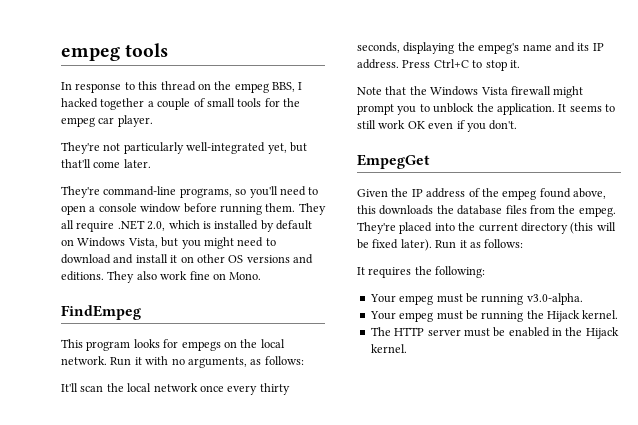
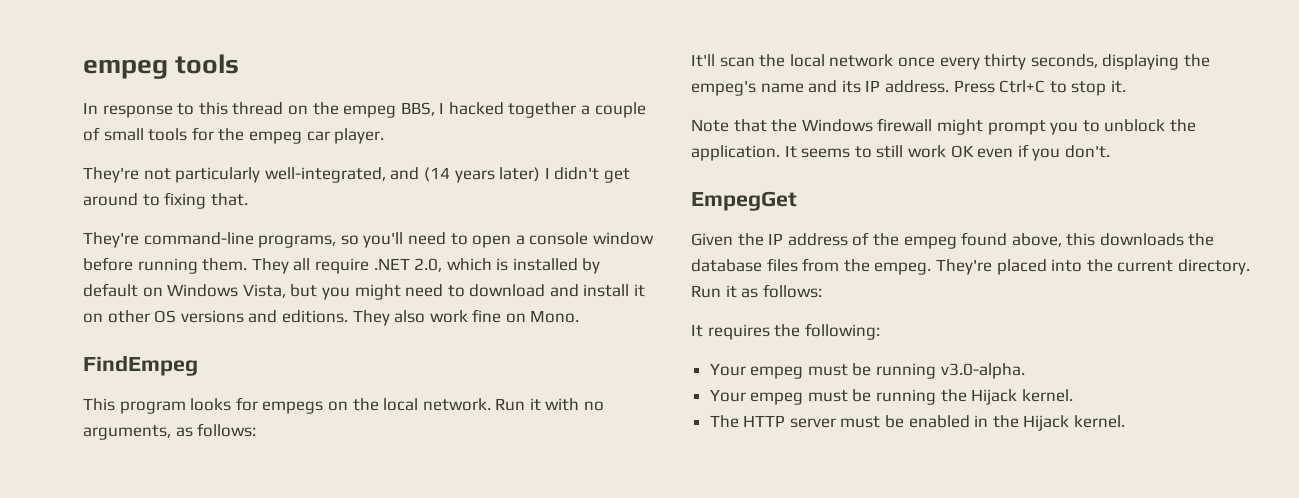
- They're not particularly well-integrated yet, but that'll come later.
+ They're not particularly well-integrated, and (14 years later) I didn't get around to fixing that.
- Note that the Windows Vista firewall might prompt you to unblock the application.
+ Note that the Windows firewall might prompt you to unblock the application.
- They're placed into the current directory (this will be fixed later).
+ They're placed into the current directory.

